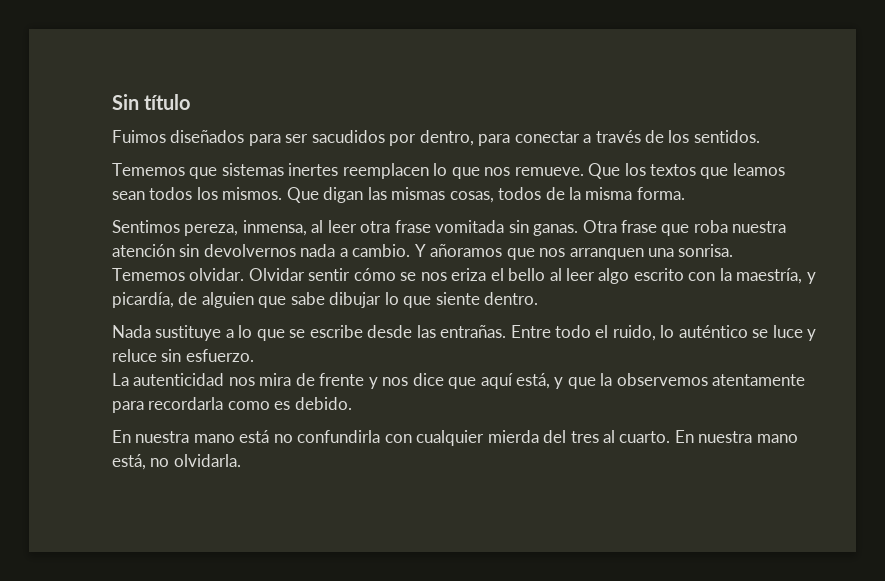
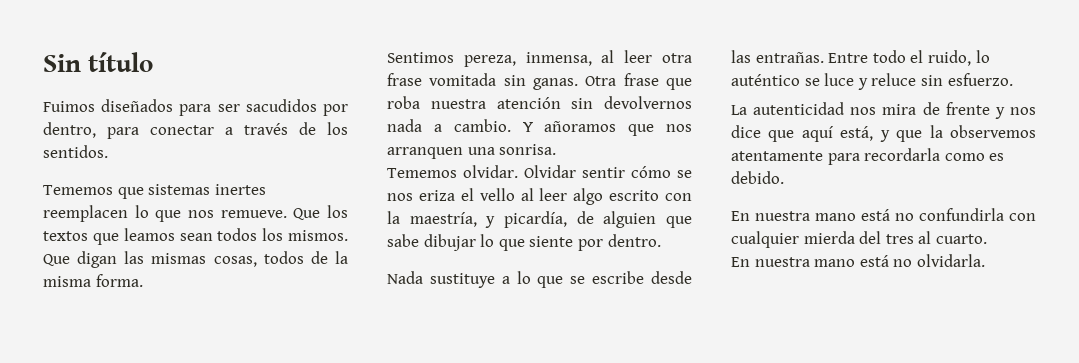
- Olvidar sentir cómo se nos eriza el bello al leer algo escrito con la maestría, y picardía, de alguien que sabe dibujar lo que siente dentro.
+ Olvidar sentir cómo se nos eriza el vello al leer algo escrito con la maestría, y picardía, de alguien que sabe dibujar lo que siente por dentro.
- En nuestra mano está no confundirla con cualquier mierda del tres al cuarto. En nuestra mano está, no olvidarla.
+ En nuestra mano está no confundirla con cualquier mierda del tres al cuarto.
+ En nuestra mano está no olvidarla.

